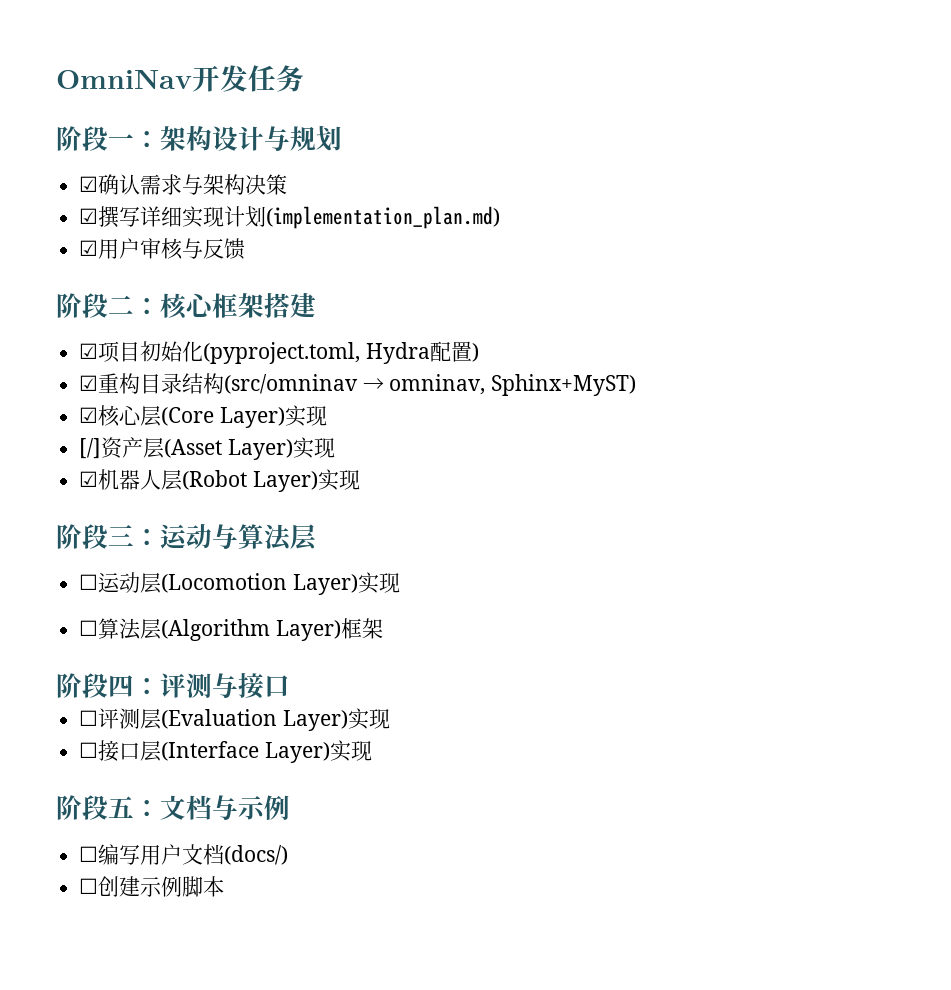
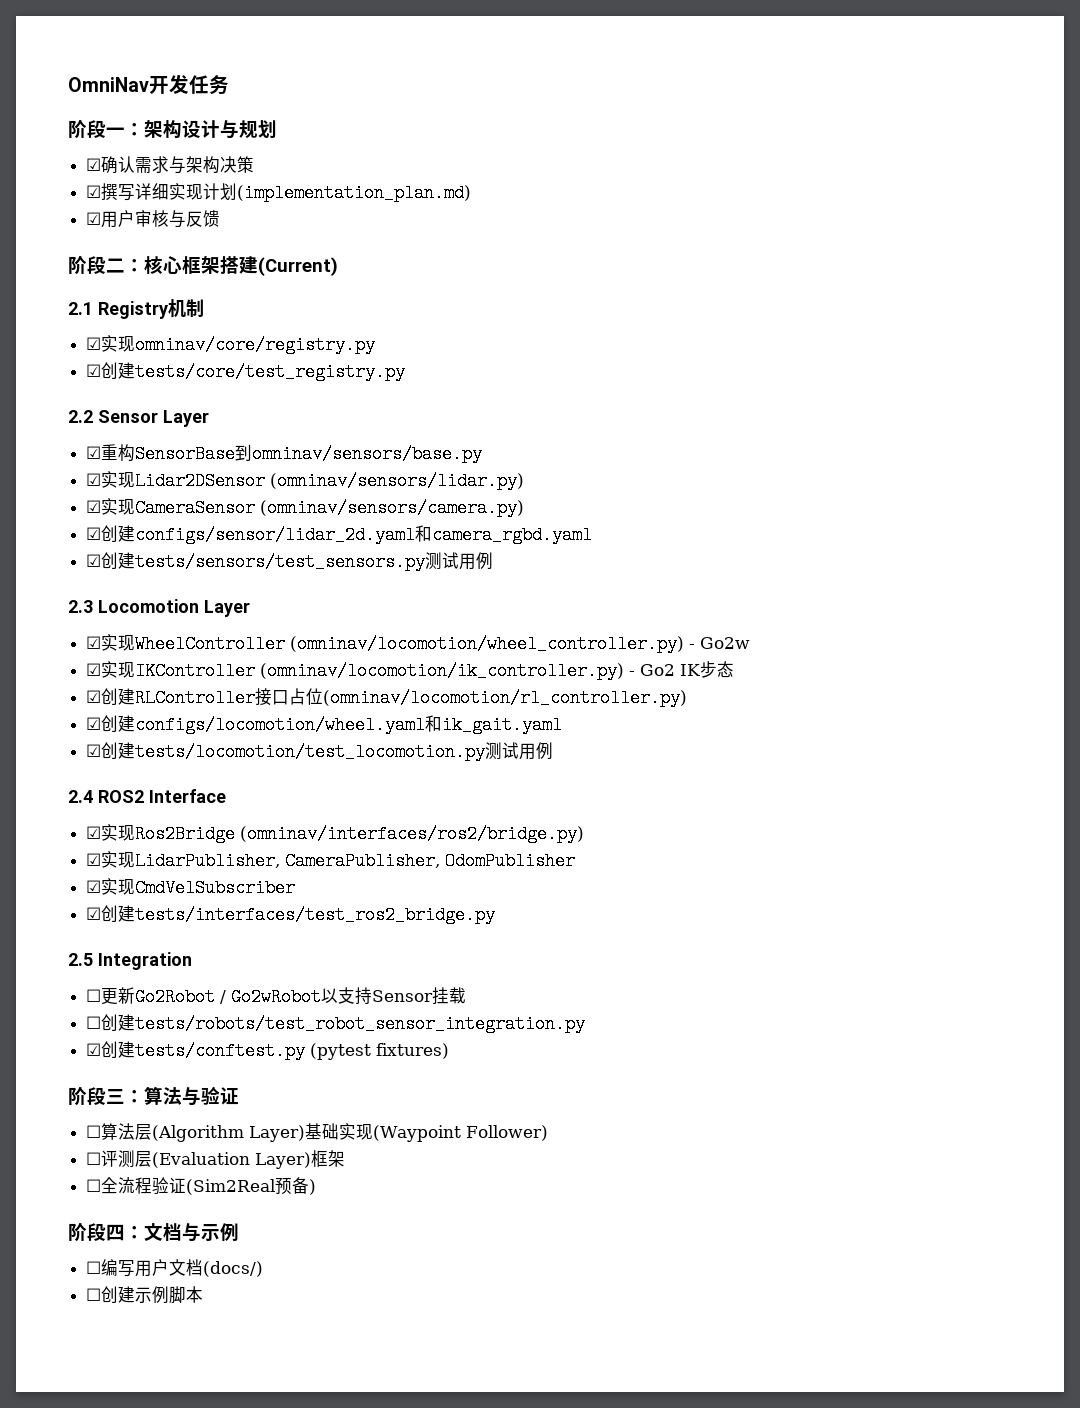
- 阶段二：核心框架搭建
- ☑项目初始化(pyproject.toml, Hydra配置)
- ☑重构目录结构(src/omninav → omninav, Sphinx+MyST)
- ☑核心层(Core Layer)实现
- [/]资产层(Asset Layer)实现
- ☑机器人层(Robot Layer)实现
- 阶段三：运动与算法层
- ☐运动层(Locomotion Layer)实现
+ 阶段二：核心框架搭建(Current)
+ 2.1 Registry机制
+ ☑实现omninav/core/registry.py
+ ☑创建tests/core/test_registry.py
+ 2.2 Sensor Layer
+ ☑重构SensorBase到omninav/sensors/base.py
+ ☑实现Lidar2DSensor (omninav/sensors/lidar.py)
+ ☑实现CameraSensor (omninav/sensors/camera.py)
+ ☑创建configs/sensor/lidar_2d.yaml和camera_rgbd.yaml
+ ☑创建tests/sensors/test_sensors.py测试用例
+ 2.3 Locomotion Layer
+ ☑实现WheelController (omninav/locomotion/wheel_controller.py) - Go2w
+ ☑实现IKController (omninav/locomotion/ik_controller.py) - Go2 IK步态
+ ☑创建RLController接口占位(omninav/locomotion/rl_controller.py)
+ ☑创建configs/locomotion/wheel.yaml和ik_gait.yaml
+ ☑创建tests/locomotion/test_locomotion.py测试用例
+ 2.4 ROS2 Interface
+ ☑实现Ros2Bridge (omninav/interfaces/ros2/bridge.py)
+ ☑实现LidarPublisher, CameraPublisher, OdomPublisher
+ ☑实现CmdVelSubscriber
+ ☑创建tests/interfaces/test_ros2_bridge.py
+ 2.5 Integration
+ ☐更新Go2Robot / Go2wRobot以支持Sensor挂载
+ ☐创建tests/robots/test_robot_sensor_integration.py
+ ☑创建tests/conftest.py (pytest fixtures)
+ 阶段三：算法与验证
- ☐算法层(Algorithm Layer)框架
- 阶段四：评测与接口
+ ☐算法层(Algorithm Layer)基础实现(Waypoint Follower)
- ☐评测层(Evaluation Layer)实现
- ☐接口层(Interface Layer)实现
- 阶段五：文档与示例
+ ☐评测层(Evaluation Layer)框架
+ ☐全流程验证(Sim2Real预备)
+ 阶段四：文档与示例

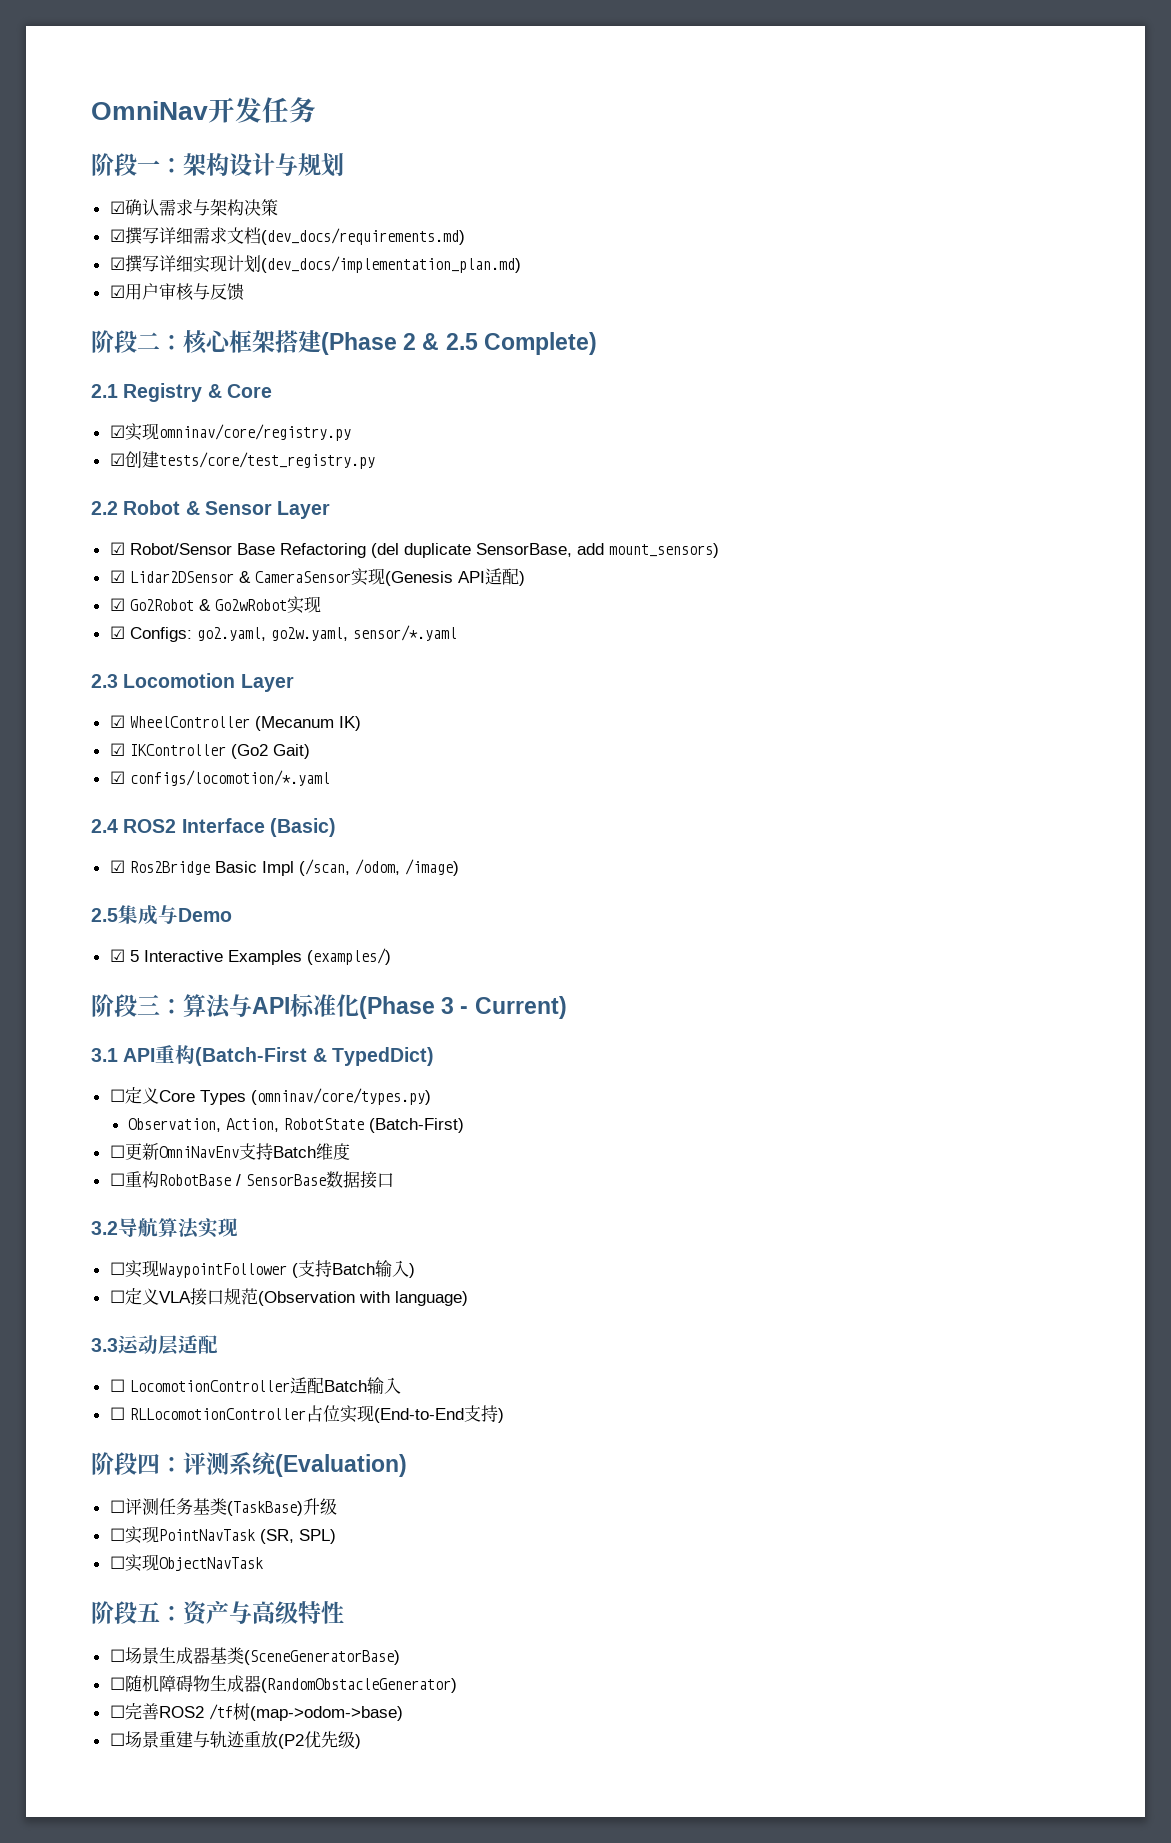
+ ☑撰写详细需求文档(dev_docs/requirements.md)
- ☑撰写详细实现计划(implementation_plan.md)
+ ☑撰写详细实现计划(dev_docs/implementation_plan.md)
- 阶段二：核心框架搭建(Current)
+ 阶段二：核心框架搭建(Phase 2 & 2.5 Complete)
- 2.1 Registry机制
+ 2.1 Registry & Core
- 2.2 Sensor Layer
+ 2.2 Robot & Sensor Layer
- ☑重构SensorBase到omninav/sensors/base.py
- ☑实现Lidar2DSensor (omninav/sensors/lidar.py)
- ☑实现CameraSensor (omninav/sensors/camera.py)
- ☑创建configs/sensor/lidar_2d.yaml和camera_rgbd.yaml
- ☑创建tests/sensors/test_sensors.py测试用例
+ ☑ Robot/Sensor Base Refactoring (del duplicate SensorBase, add mount_sensors)
+ ☑ Lidar2DSensor & CameraSensor实现(Genesis API适配)
+ ☑ Go2Robot & Go2wRobot实现
+ ☑ Configs: go2.yaml, go2w.yaml, sensor/*.yaml
  2.3 Locomotion Layer
- ☑实现WheelController (omninav/locomotion/wheel_controller.py) - Go2w
- ☑实现IKController (omninav/locomotion/ik_controller.py) - Go2 IK步态
- ☑创建RLController接口占位(omninav/locomotion/rl_controller.py)
- ☑创建configs/locomotion/wheel.yaml和ik_gait.yaml
- ☑创建tests/locomotion/test_locomotion.py测试用例
+ ☑ WheelController (Mecanum IK)
+ ☑ IKController (Go2 Gait)
+ ☑ configs/locomotion/*.yaml
- 2.4 ROS2 Interface
- ☑实现Ros2Bridge (omninav/interfaces/ros2/bridge.py)
- ☑实现LidarPublisher, CameraPublisher, OdomPublisher
- ☑实现CmdVelSubscriber
- ☑创建tests/interfaces/test_ros2_bridge.py
- 2.5 Integration
- ☐更新Go2Robot / Go2wRobot以支持Sensor挂载
- ☐创建tests/robots/test_robot_sensor_integration.py
- ☑创建tests/conftest.py (pytest fixtures)
- 阶段三：算法与验证
- ☐算法层(Algorithm Layer)基础实现(Waypoint Follower)
- ☐评测层(Evaluation Layer)框架
- ☐全流程验证(Sim2Real预备)
- 阶段四：文档与示例
- ☐编写用户文档(docs/)
- ☐创建示例脚本
+ 2.4 ROS2 Interface (Basic)
+ ☑ Ros2Bridge Basic Impl (/scan, /odom, /image)
+ 2.5集成与Demo
+ ☑ 5 Interactive Examples (examples/)
+ 阶段三：算法与API标准化(Phase 3 - Current)
+ 3.1 API重构(Batch-First & TypedDict)
+ ☐定义Core Types (omninav/core/types.py)
+ Observation, Action, RobotState (Batch-First)
+ ☐更新OmniNavEnv支持Batch维度
+ ☐重构RobotBase / SensorBase数据接口
+ 3.2导航算法实现
+ ☐实现WaypointFollower (支持Batch输入)
+ ☐定义VLA接口规范(Observation with language)
+ 3.3运动层适配
+ ☐ LocomotionController适配Batch输入
+ ☐ RLLocomotionController占位实现(End-to-End支持)
+ 阶段四：评测系统(Evaluation)
+ ☐评测任务基类(TaskBase)升级
+ ☐实现PointNavTask (SR, SPL)
+ ☐实现ObjectNavTask
+ 阶段五：资产与高级特性
+ ☐场景生成器基类(SceneGeneratorBase)
+ ☐随机障碍物生成器(RandomObstacleGenerator)
+ ☐完善ROS2 /tf树(map->odom->base)
+ ☐场景重建与轨迹重放(P2优先级)

